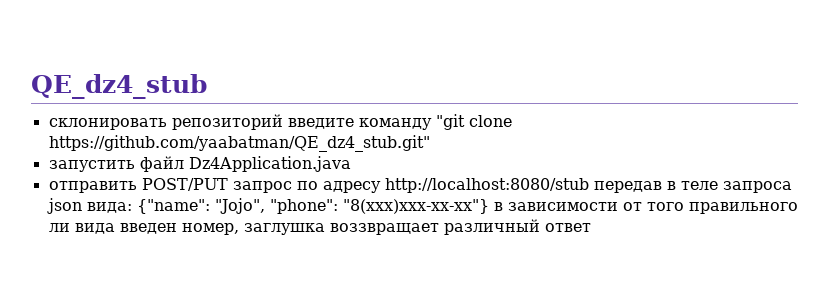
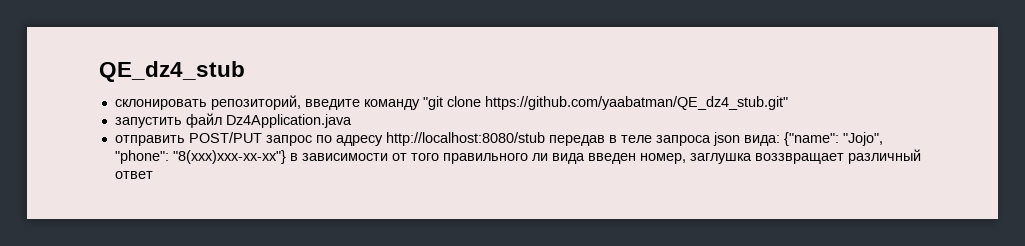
- склонировать репозиторий введите команду "git clone https://github.com/yaabatman/QE_dz4_stub.git"
+ склонировать репозиторий, введите команду "git clone https://github.com/yaabatman/QE_dz4_stub.git"

